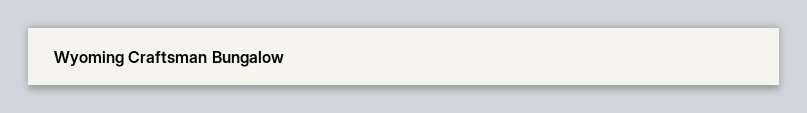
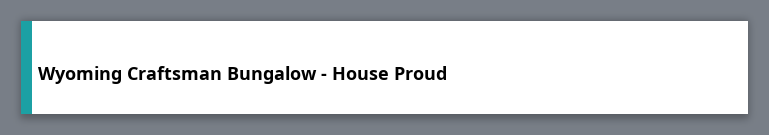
- Wyoming Craftsman Bungalow
+ Wyoming Craftsman Bungalow - House Proud

